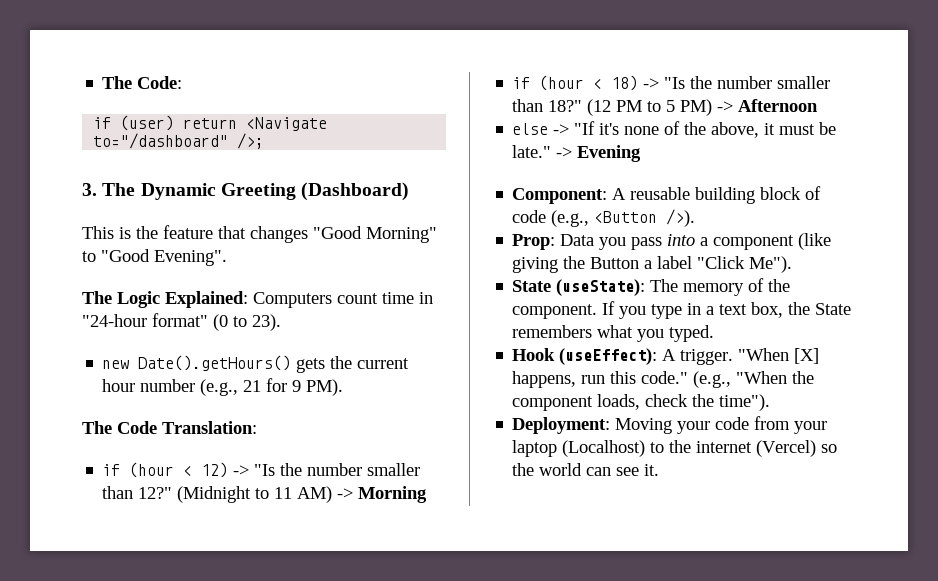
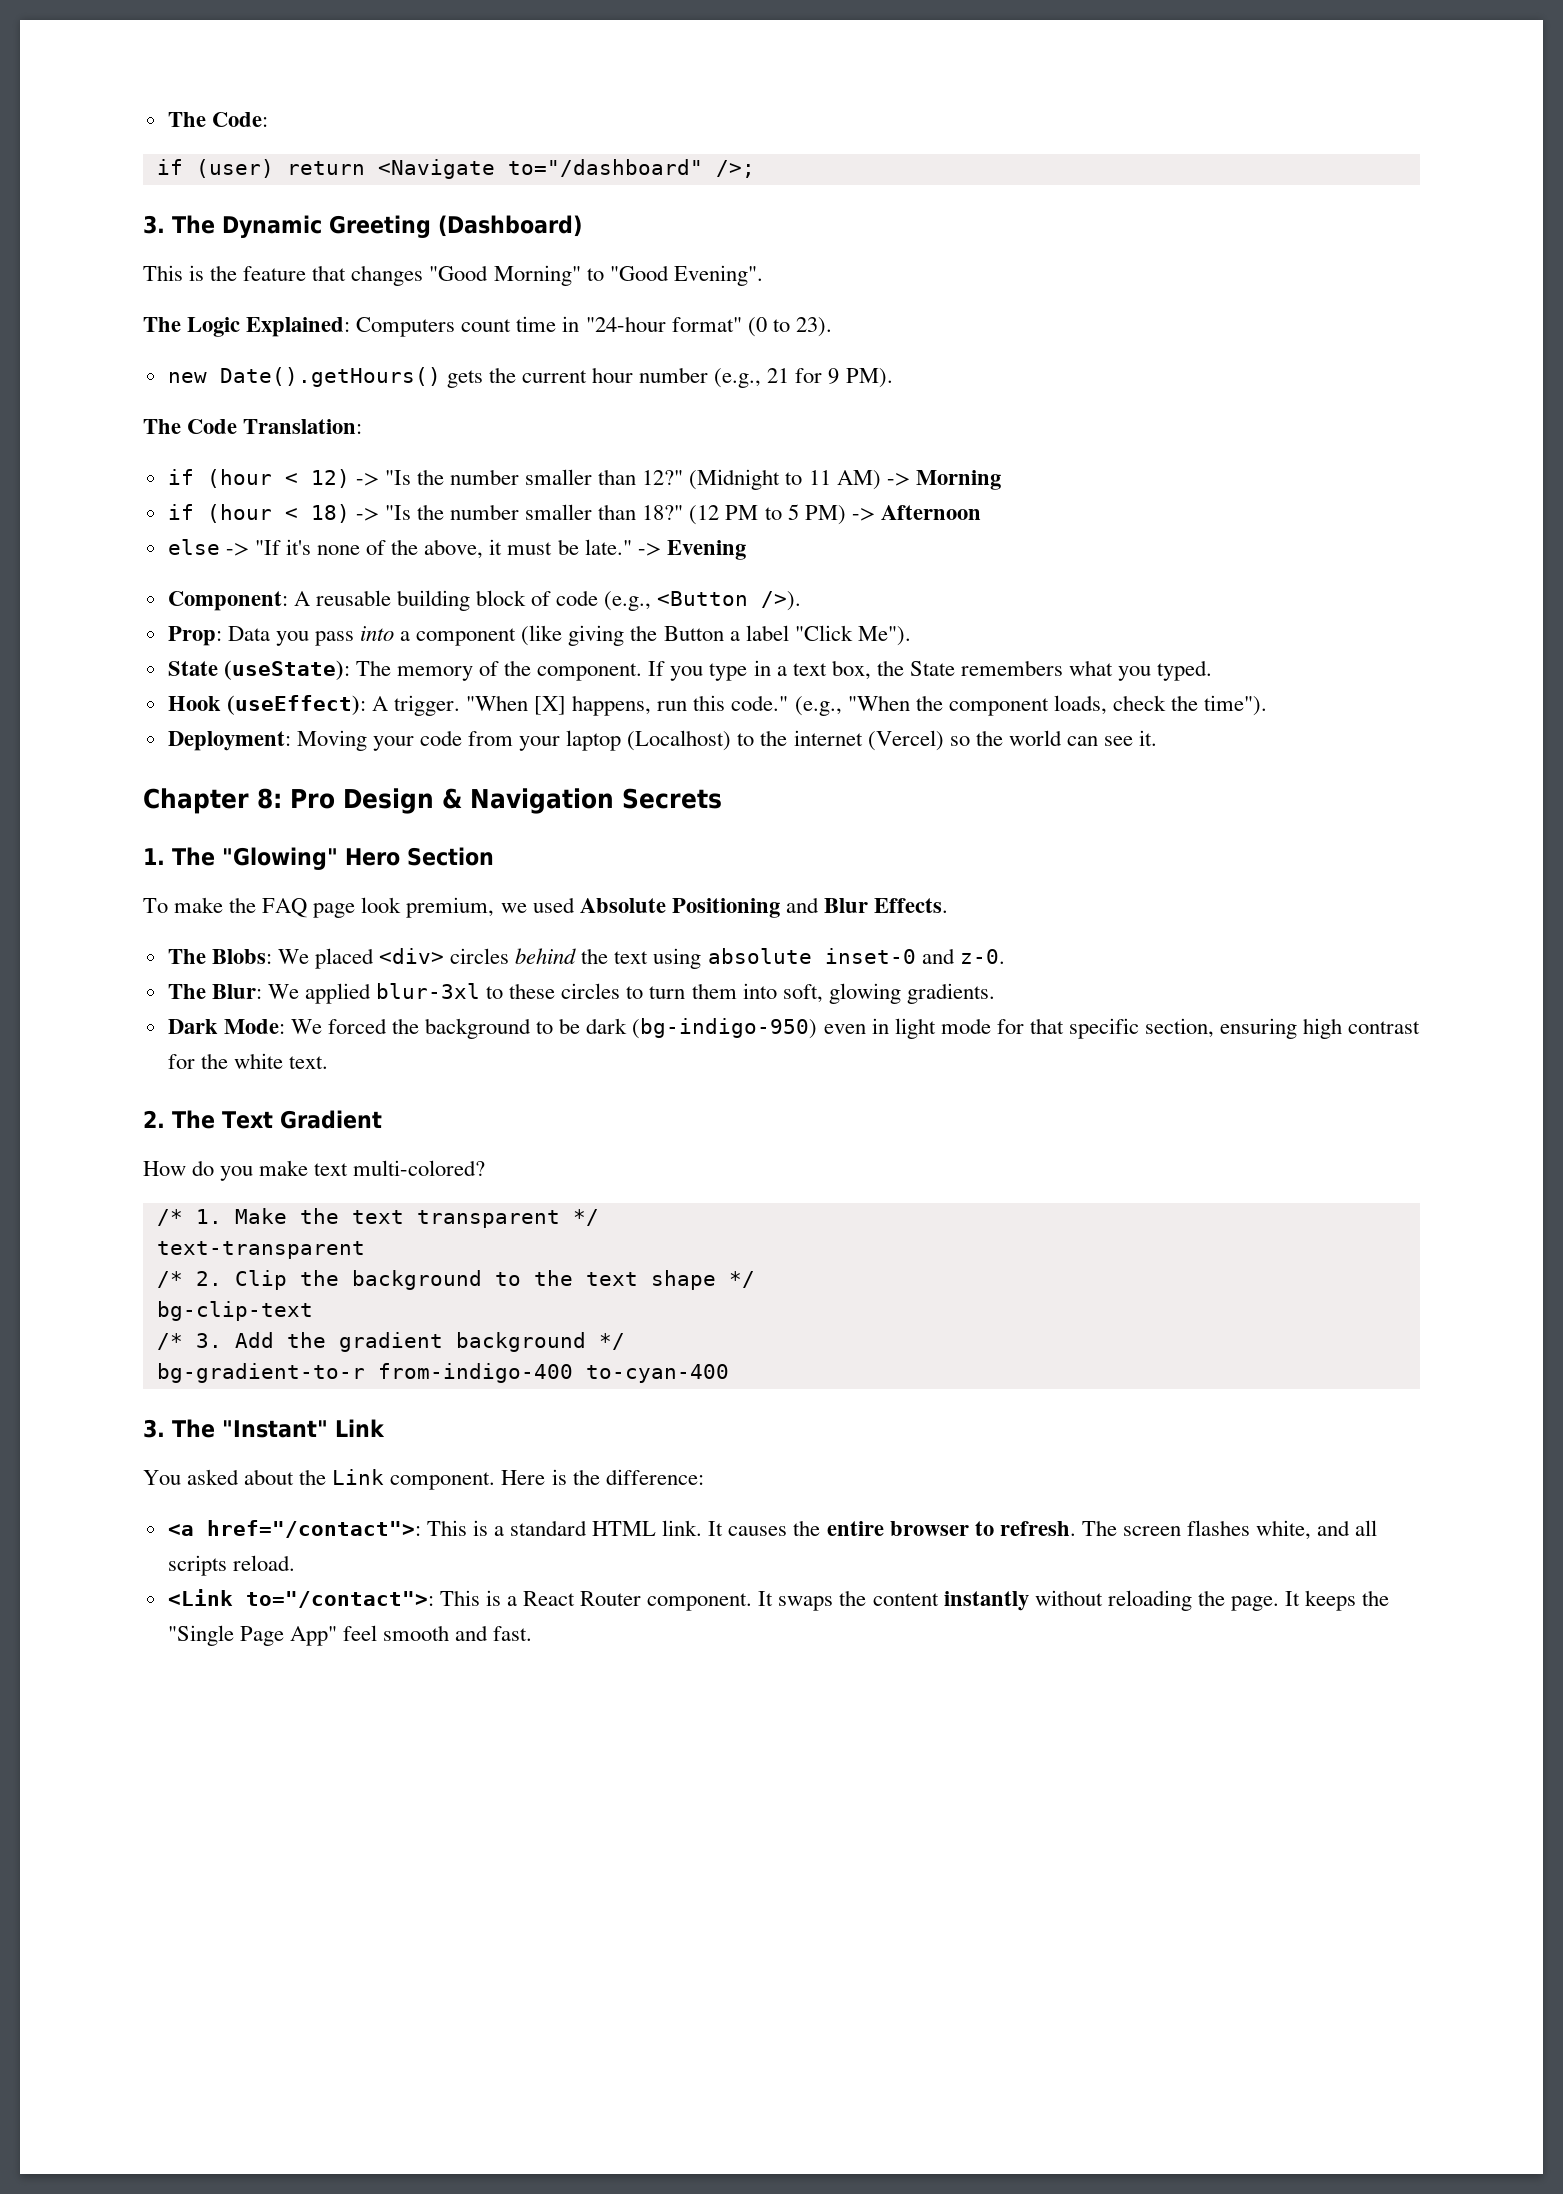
+ Chapter 8: Pro Design & Navigation Secrets
+ 1. The "Glowing" Hero Section
+ To make the FAQ page look premium, we used Absolute Positioning and Blur Effects.
+ The Blobs: We placed <div> circles behind the text using absolute inset-0 and z-0.
+ The Blur: We applied blur-3xl to these circles to turn them into soft, glowing gradients.
+ Dark Mode: We forced the background to be dark (bg-indigo-950) even in light mode for that specific section, ensuring high contrast for the white text.
+ 2. The Text Gradient
+ How do you make text multi-colored?
+ /* 1. Make the text transparent */
+ text-transparent
+ /* 2. Clip the background to the text shape */
+ bg-clip-text
+ /* 3. Add the gradient background */
+ bg-gradient-to-r from-indigo-400 to-cyan-400
+ 3. The "Instant" Link
+ You asked about the Link component. Here is the difference:
+ <a href="/contact">: This is a standard HTML link. It causes the entire browser to refresh. The screen flashes white, and all scripts reload.
+ <Link to="/contact">: This is a React Router component. It swaps the content instantly without reloading the page. It keeps the "Single Page App" feel smooth and fast.

